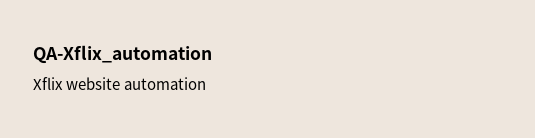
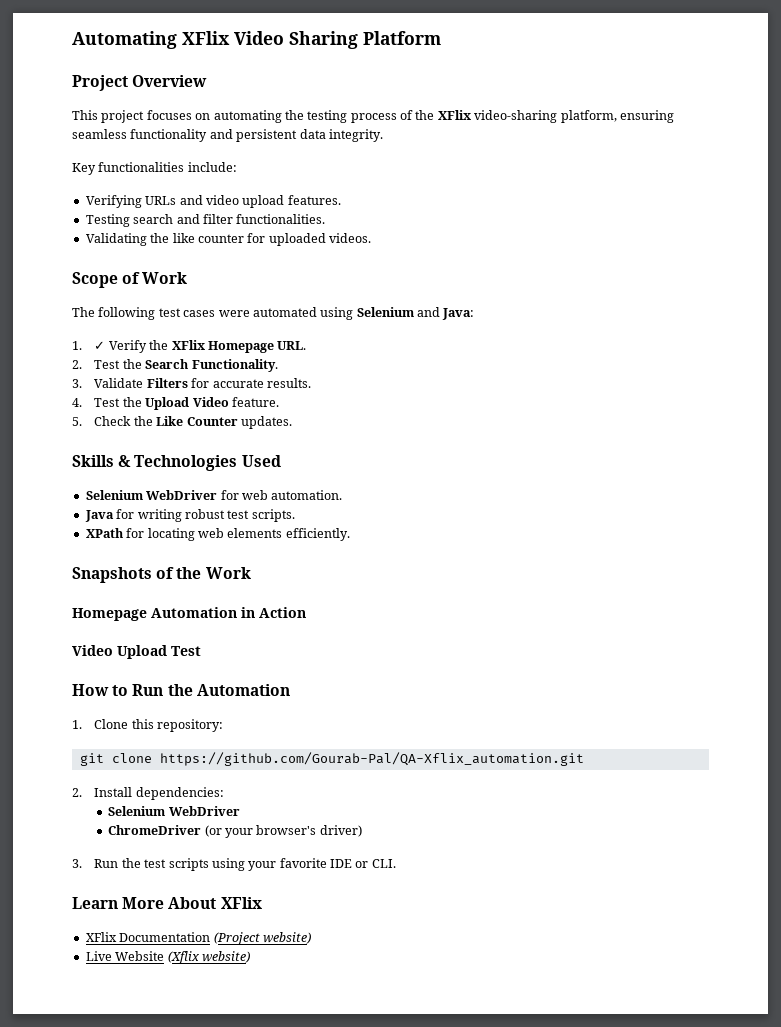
- QA-Xflix_automation
- Xflix website automation
+ Automating XFlix Video Sharing Platform
+ Project Overview
+ This project focuses on automating the testing process of the XFlix video-sharing platform, ensuring seamless functionality and persistent data integrity.
+ Key functionalities include:
+ Verifying URLs and video upload features.
+ Testing search and filter functionalities.
+ Validating the like counter for uploaded videos.
+ Scope of Work
+ The following test cases were automated using Selenium and Java:
+ 1. ✓ Verify the XFlix Homepage URL.
+ 2. Test the Search Functionality.
+ 3. Validate Filters for accurate results.
+ 4. Test the Upload Video feature.
+ 5. Check the Like Counter updates.
+ Skills & Technologies Used
+ Selenium WebDriver for web automation.
+ Java for writing robust test scripts.
+ XPath for locating web elements efficiently.
+ Snapshots of the Work
+ Homepage Automation in Action
+ Video Upload Test
+ How to Run the Automation
+ 1. Clone this repository:
+ git clone https://github.com/Gourab-Pal/QA-Xflix_automation.git
+ 2. Install dependencies:
+ Selenium WebDriver
+ ChromeDriver (or your browser's driver)
+ 3. Run the test scripts using your favorite IDE or CLI.
+ Learn More About XFlix
+ XFlix Documentation (Project website)
+ Live Website (Xflix website)

